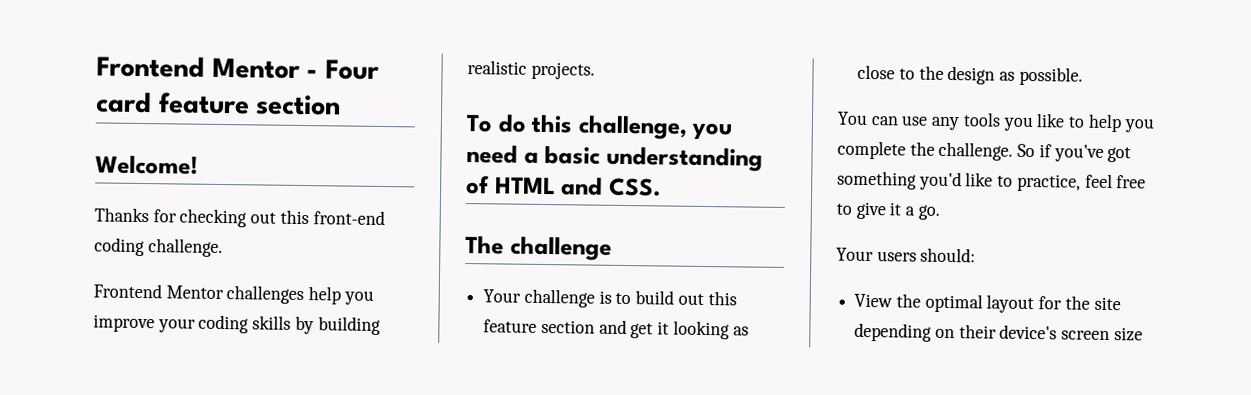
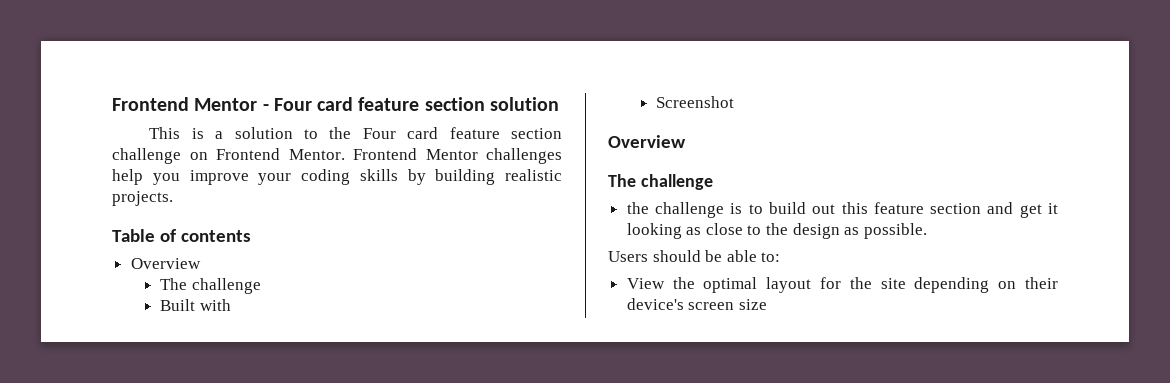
- Frontend Mentor - Four card feature section
- Welcome!
- Thanks for checking out this front-end coding challenge.
- Frontend Mentor challenges help you improve your coding skills by building realistic projects.
+ Frontend Mentor - Four card feature section solution
+ This is a solution to the Four card feature section challenge on Frontend Mentor. Frontend Mentor challenges help you improve your coding skills by building realistic projects.
- To do this challenge, you need a basic understanding of HTML and CSS.
+ Table of contents
+ Overview
  The challenge
- Your challenge is to build out this feature section and get it looking as close to the design as possible.
+ Built with
+ Screenshot
+ Overview
+ The challenge
+ the challenge is to build out this feature section and get it looking as close to the design as possible.
- You can use any tools you like to help you complete the challenge. So if you've got something you'd like to practice, feel free to give it a go.
- Your users should:
+ Users should be able to:

